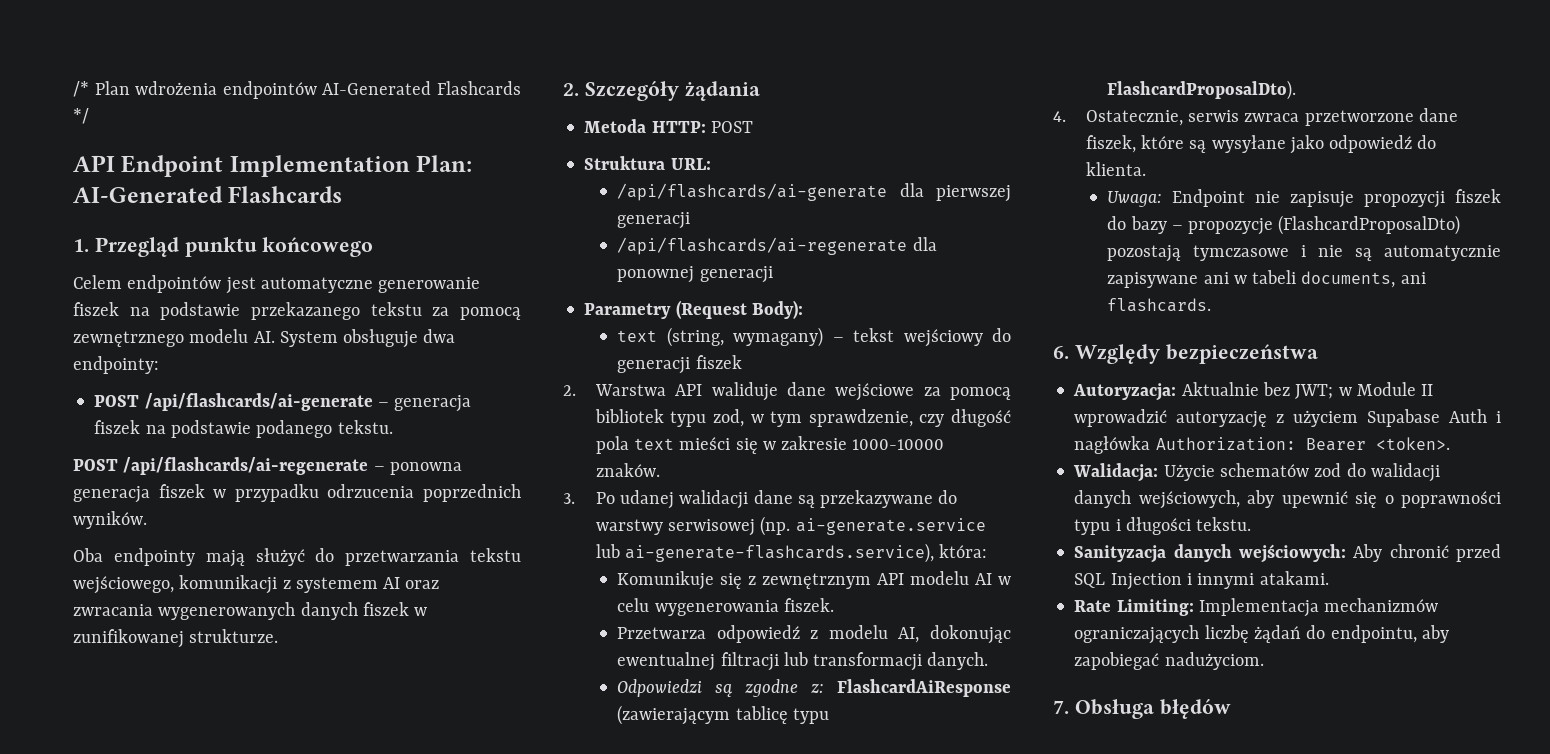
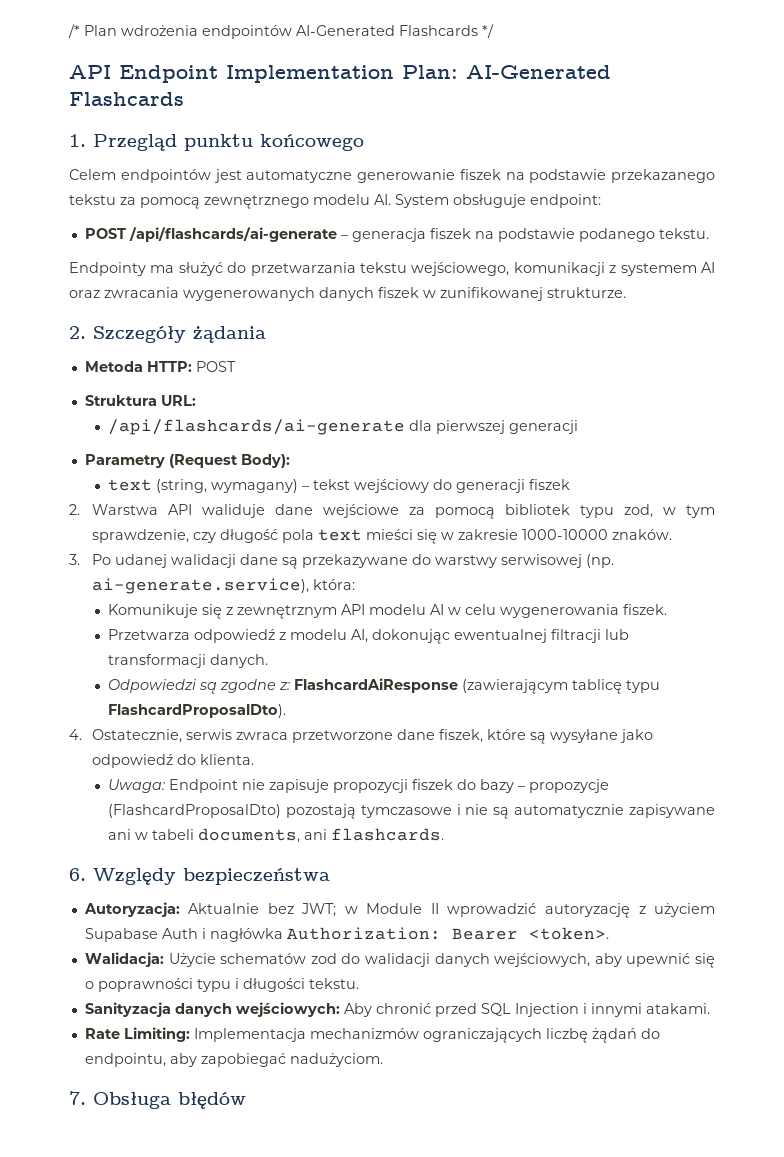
- Celem endpointów jest automatyczne generowanie fiszek na podstawie przekazanego tekstu za pomocą zewnętrznego modelu AI. System obsługuje dwa endpointy:
+ Celem endpointów jest automatyczne generowanie fiszek na podstawie przekazanego tekstu za pomocą zewnętrznego modelu AI. System obsługuje endpoint:
- POST /api/flashcards/ai-regenerate – ponowna generacja fiszek w przypadku odrzucenia poprzednich wyników.
- Oba endpointy mają służyć do przetwarzania tekstu wejściowego, komunikacji z systemem AI oraz zwracania wygenerowanych danych fiszek w zunifikowanej strukturze.
+ Endpointy ma służyć do przetwarzania tekstu wejściowego, komunikacji z systemem AI oraz zwracania wygenerowanych danych fiszek w zunifikowanej strukturze.
- /api/flashcards/ai-regenerate dla ponownej generacji
- 3. Po udanej walidacji dane są przekazywane do warstwy serwisowej (np. ai-generate.service lub ai-generate-flashcards.service), która:
+ 3. Po udanej walidacji dane są przekazywane do warstwy serwisowej (np. ai-generate.service), która:

